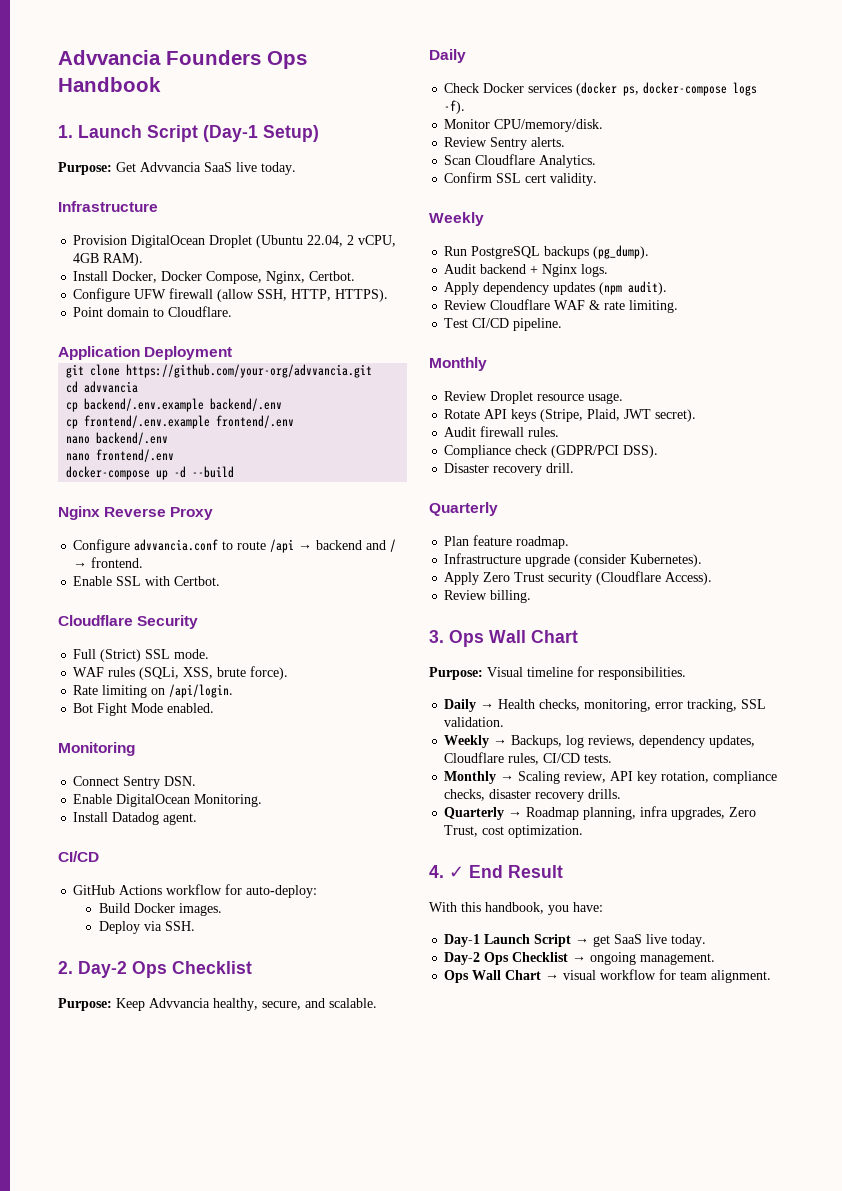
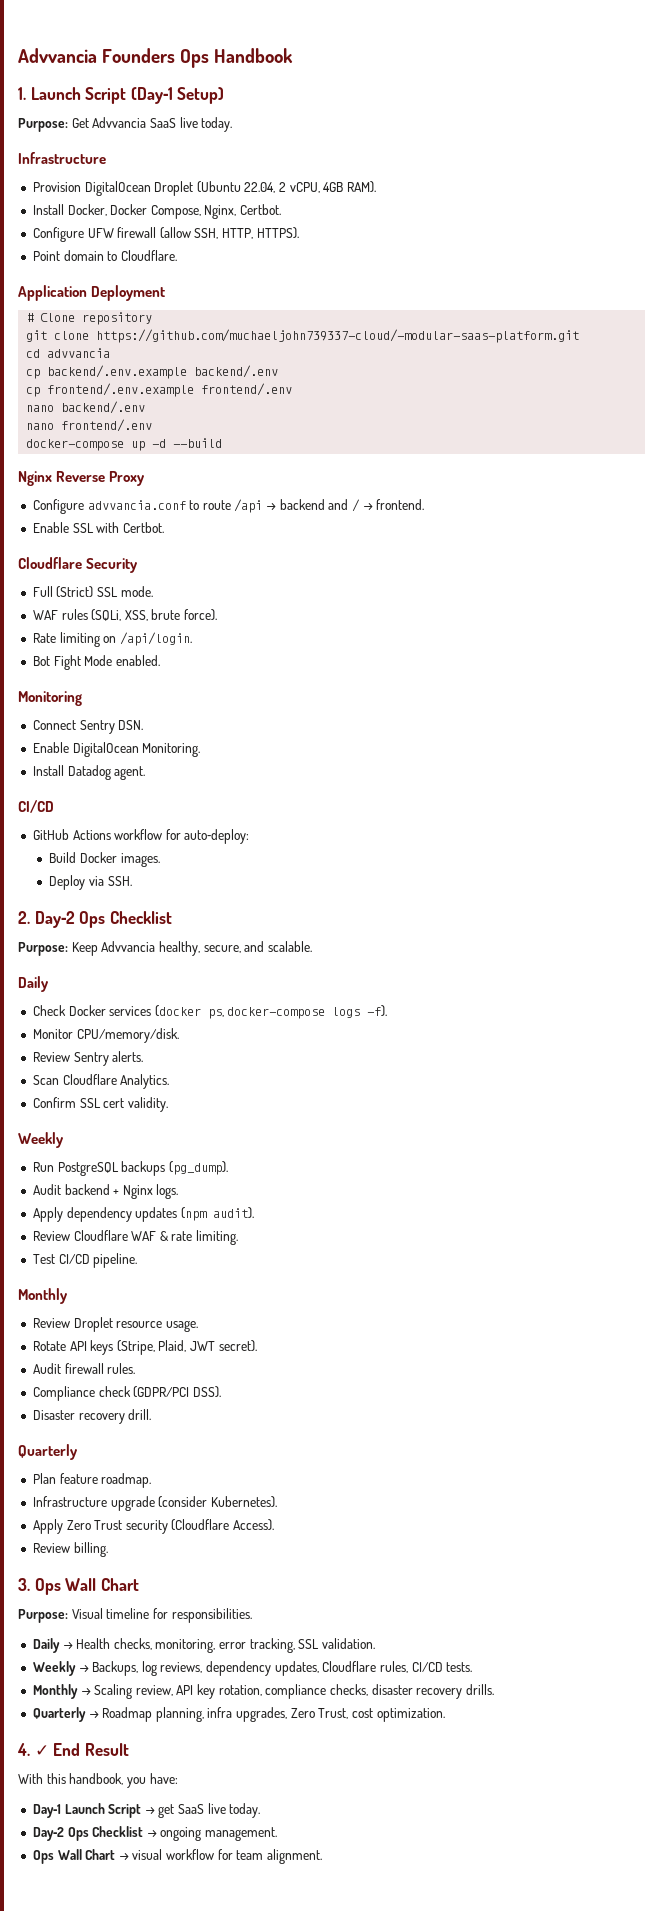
+ # Clone repository
- git clone https://github.com/your-org/advvancia.git
+ git clone https://github.com/muchaeljohn739337-cloud/-modular-saas-platform.git

